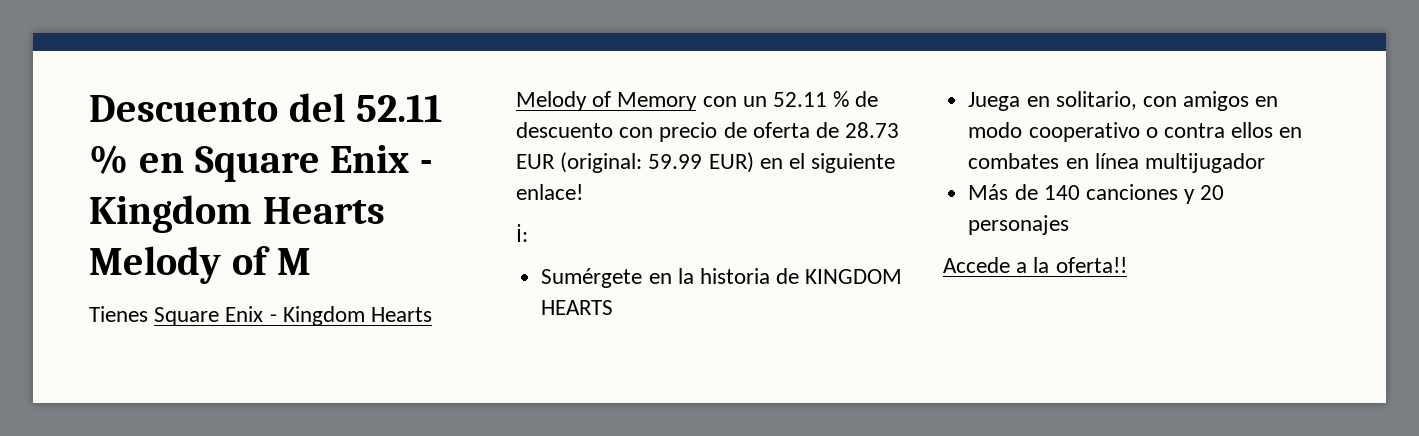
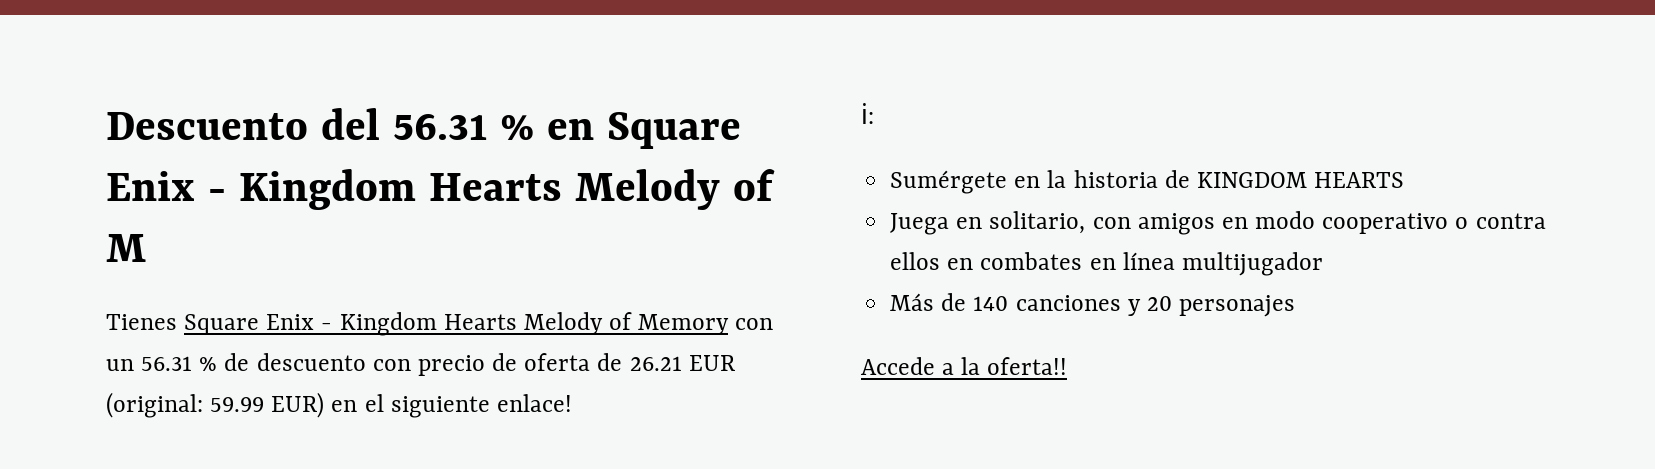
- Descuento del 52.11 % en Square Enix - Kingdom Hearts Melody of M
+ Descuento del 56.31 % en Square Enix - Kingdom Hearts Melody of M
- Tienes Square Enix - Kingdom Hearts Melody of Memory con un 52.11 % de descuento con precio de oferta de 28.73 EUR (original: 59.99 EUR) en el siguiente enlace!
+ Tienes Square Enix - Kingdom Hearts Melody of Memory con un 56.31 % de descuento con precio de oferta de 26.21 EUR (original: 59.99 EUR) en el siguiente enlace!

